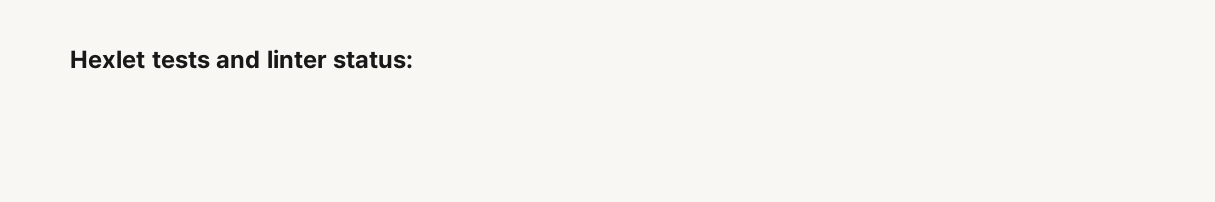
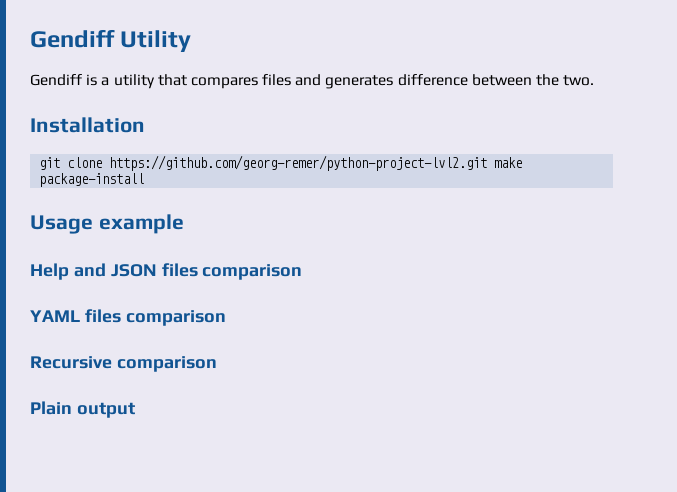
- Hexlet tests and linter status:
+ Gendiff Utility
+ Gendiff is a utility that compares files and generates difference between the two.
+ Installation
+ git clone https://github.com/georg-remer/python-project-lvl2.git make package-install
+ Usage example
+ Help and JSON files comparison
+ YAML files comparison
+ Recursive comparison
+ Plain output

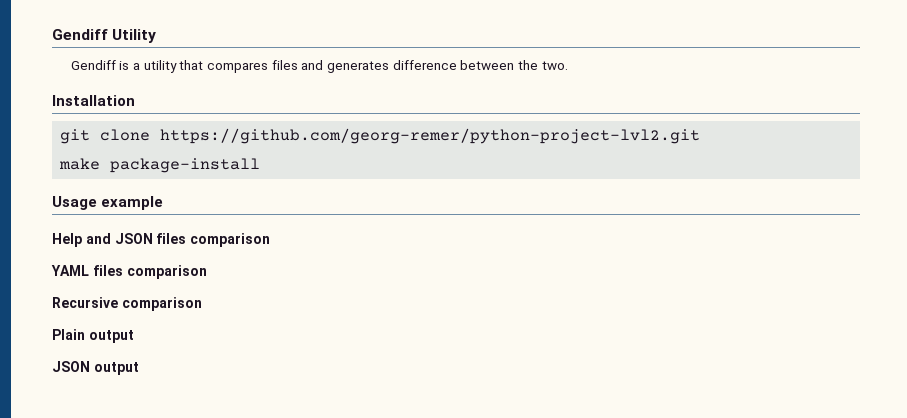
- git clone https://github.com/georg-remer/python-project-lvl2.git make package-install
+ git clone https://github.com/georg-remer/python-project-lvl2.git
+ make package-install
+ JSON output

